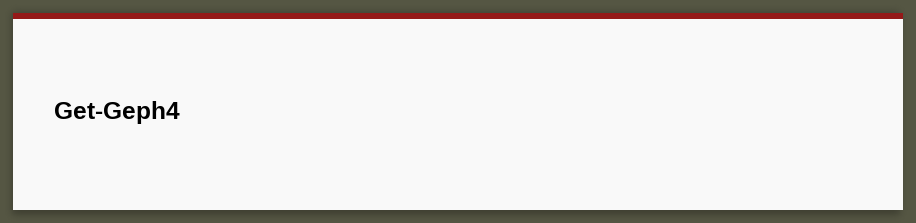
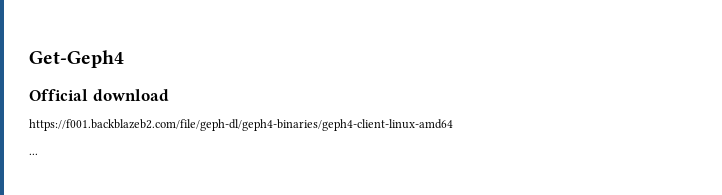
+ Official download
+ https://f001.backblazeb2.com/file/geph-dl/geph4-binaries/geph4-client-linux-amd64
+ ...

